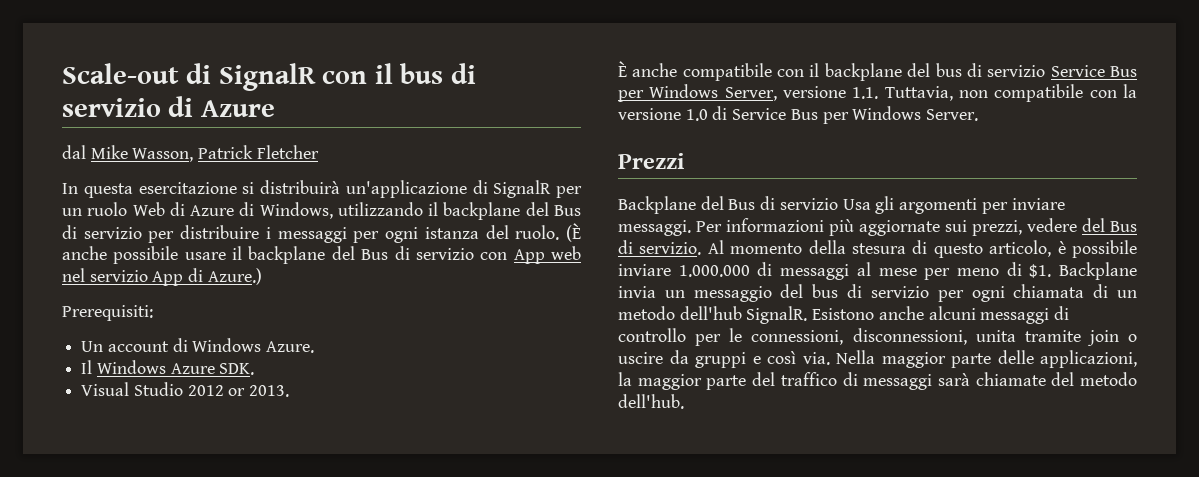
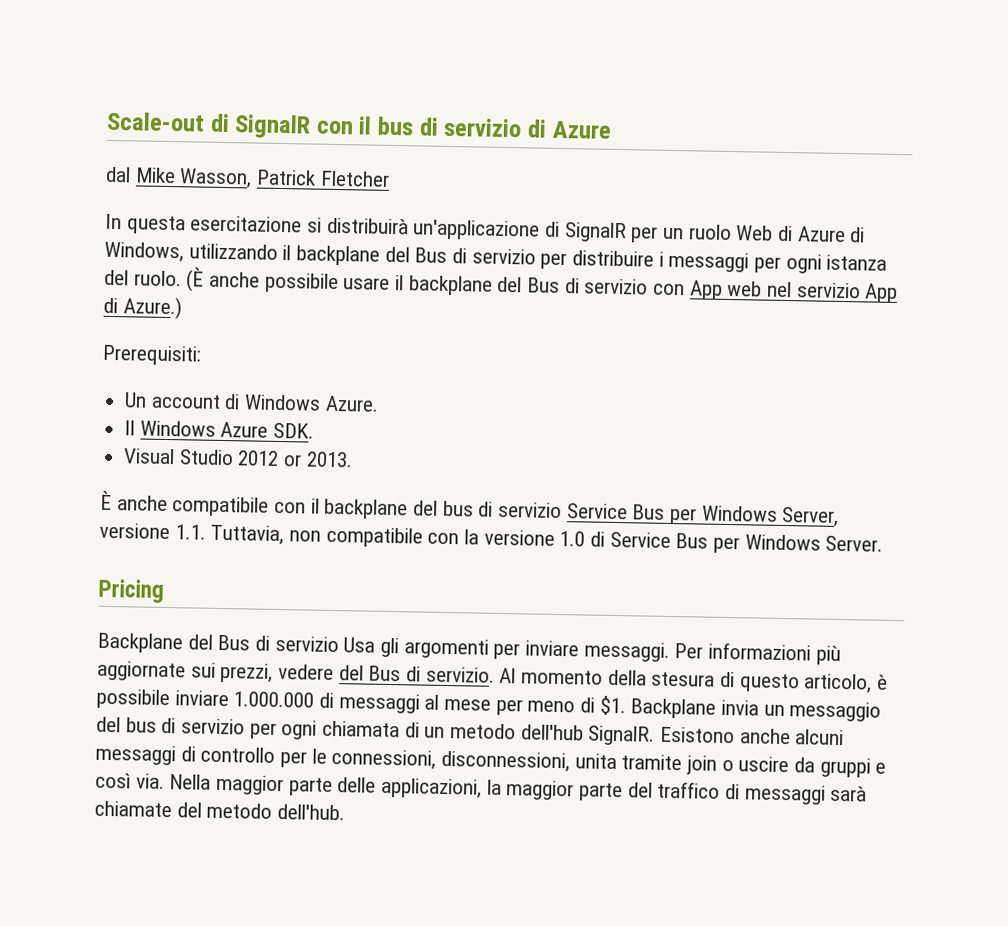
- Prezzi
+ Pricing

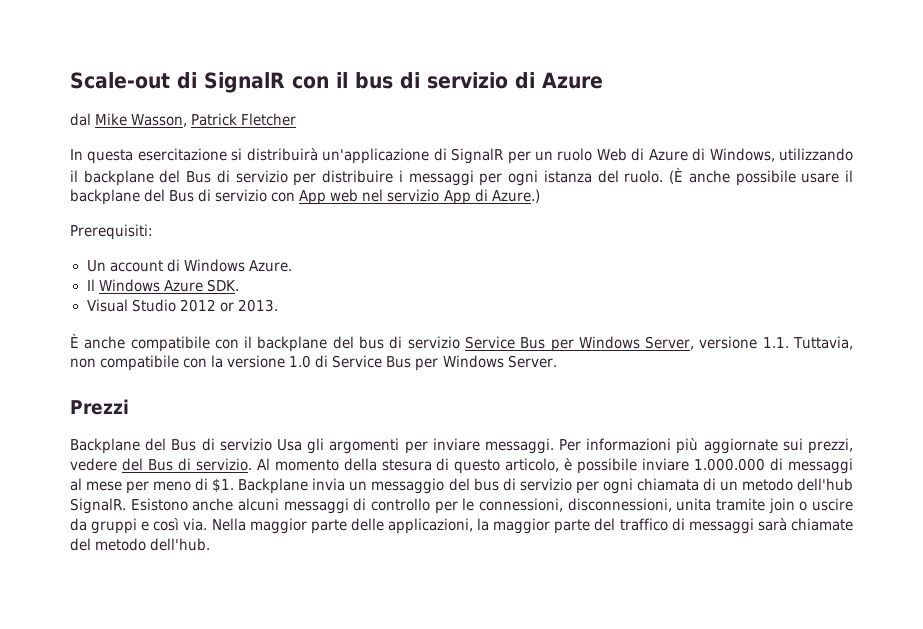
- Pricing
+ Prezzi

